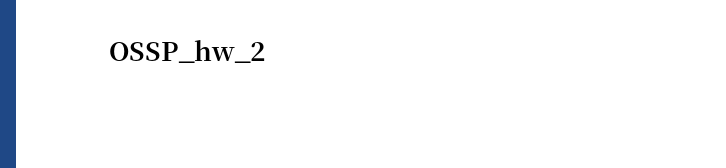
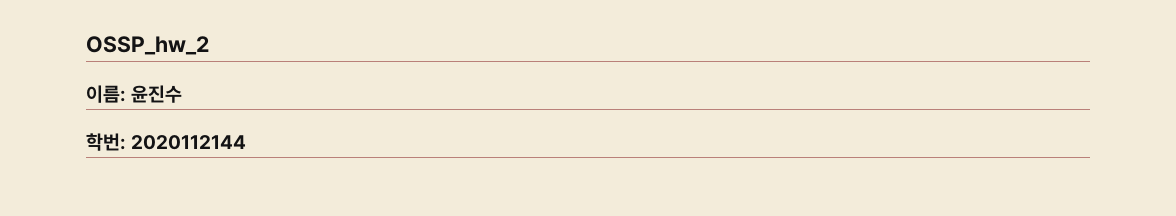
+ 이름: 윤진수
+ 학번: 2020112144

